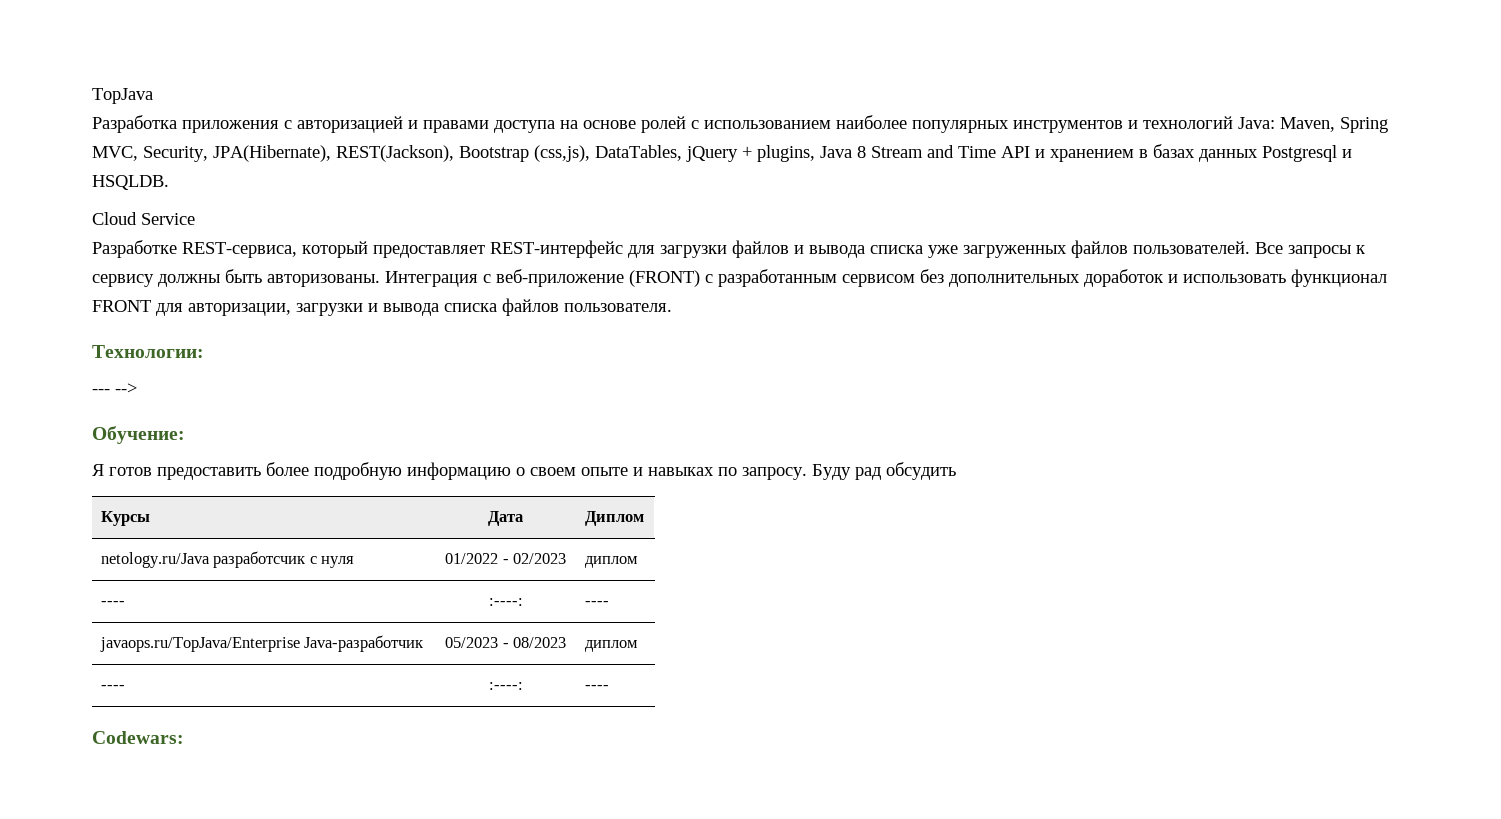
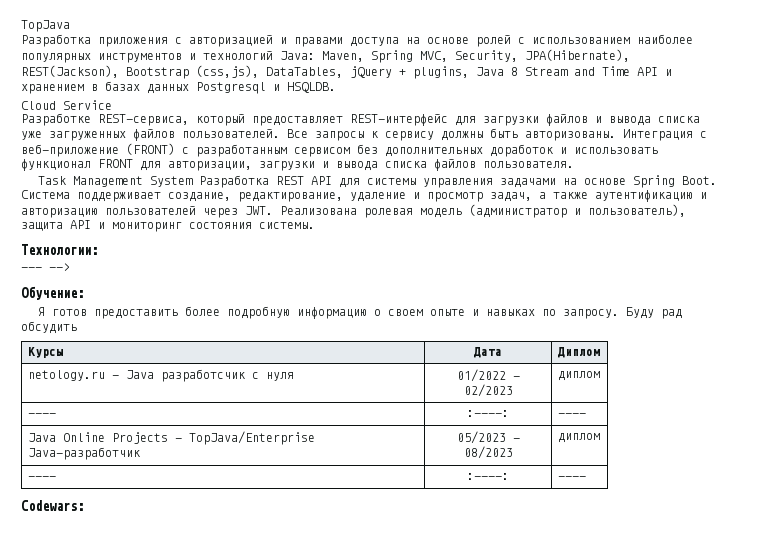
+ Task Management System Разработка REST API для системы управления задачами на основе Spring Boot. Система поддерживает создание, редактирование, удаление и просмотр задач, а также аутентификацию и авторизацию пользователей через JWT. Реализована ролевая модель (администратор и пользователь), защита API и мониторинг состояния системы.
- netology.ru/Java разработсчик с нуля | 01/2022 - 02/2023 | диплом
+ netology.ru - Java разработсчик с нуля | 01/2022 - 02/2023 | диплом
- javaops.ru/TopJava/Enterprise Java-разработчик | 05/2023 - 08/2023 | диплом
+ Java Online Projects - TopJava/Enterprise Java-разработчик | 05/2023 - 08/2023 | диплом

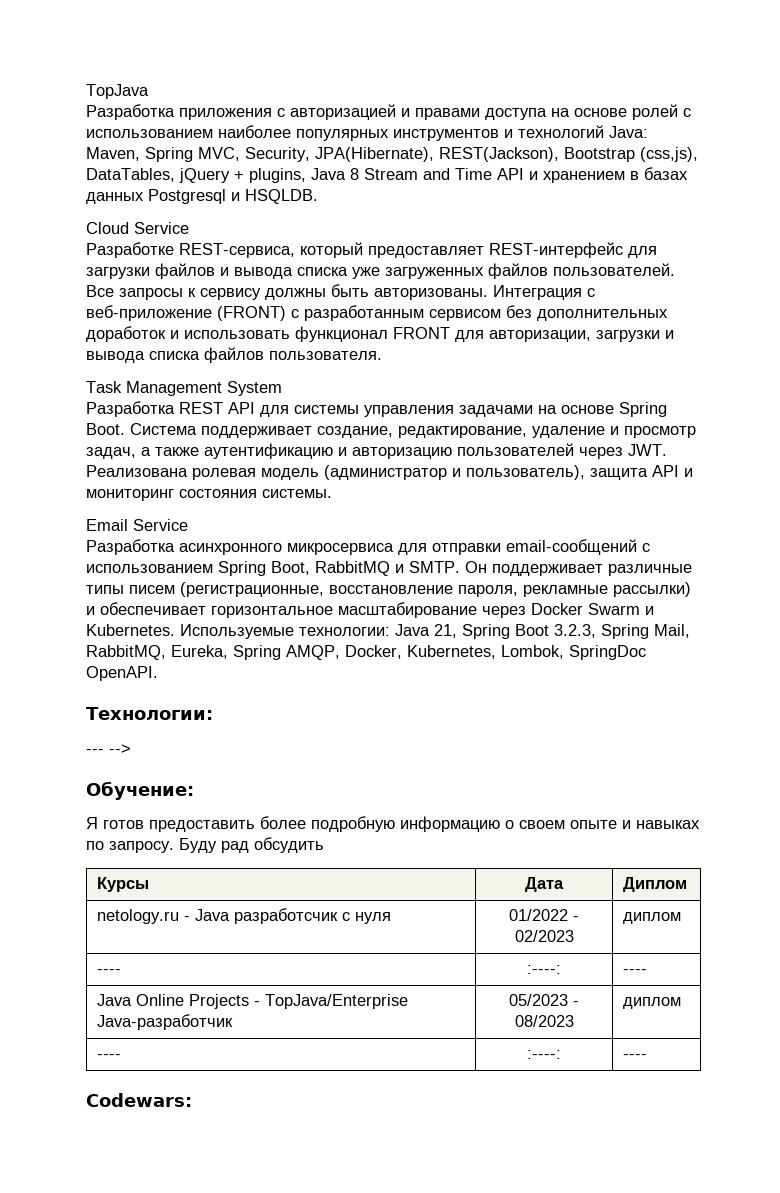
- Task Management System Разработка REST API для системы управления задачами на основе Spring Boot.
+ Task Management System
+ Разработка REST API для системы управления задачами на основе Spring Boot.
+ Email Service
+ Разработка асинхронного микросервиса для отправки email-сообщений с использованием Spring Boot, RabbitMQ и SMTP. Он поддерживает различные типы писем (регистрационные, восстановление пароля, рекламные рассылки) и обеспечивает горизонтальное масштабирование через Docker Swarm и Kubernetes. Используемые технологии: Java 21, Spring Boot 3.2.3, Spring Mail, RabbitMQ, Eureka, Spring AMQP, Docker, Kubernetes, Lombok, SpringDoc OpenAPI.

